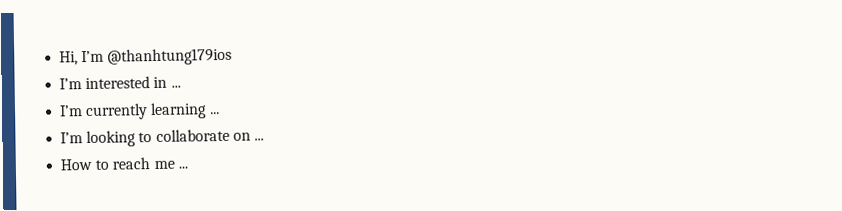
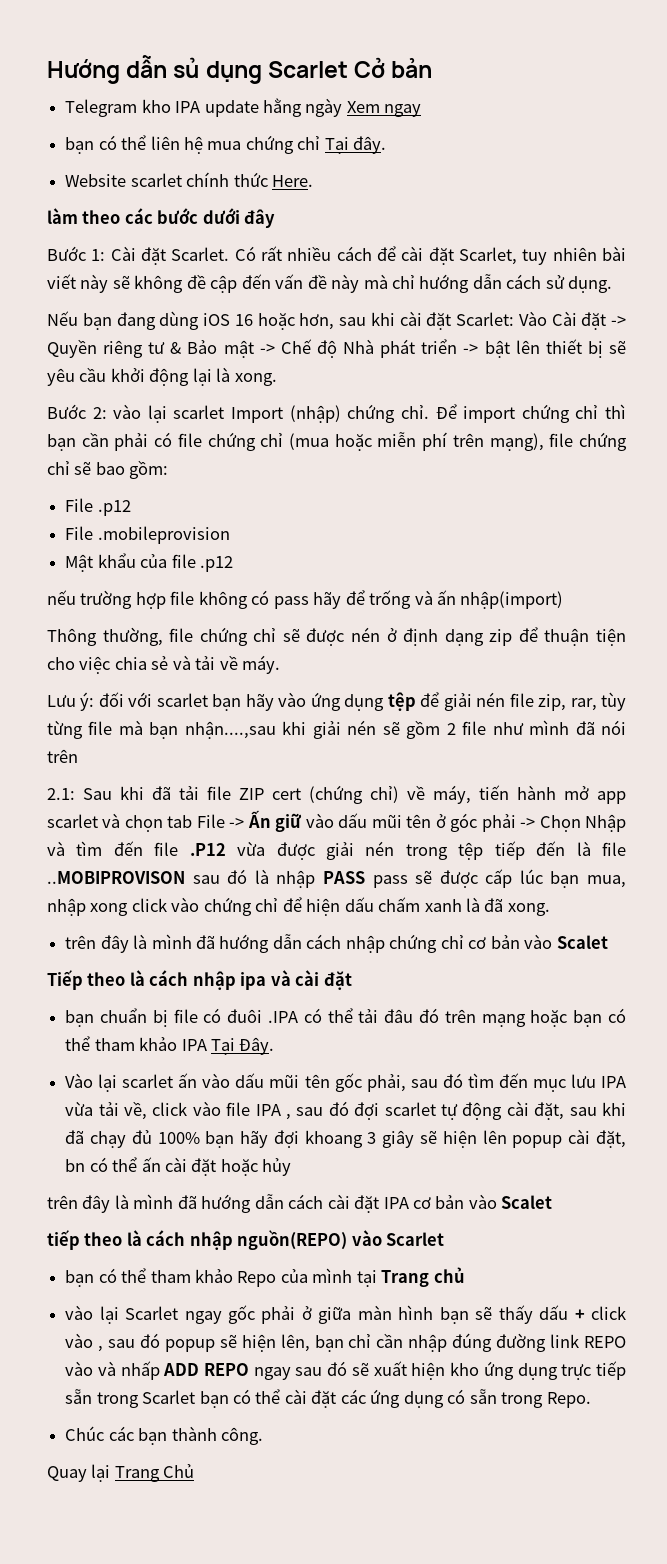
- Hi, I’m @thanhtung179ios
- I’m interested in ...
- I’m currently learning ...
- I’m looking to collaborate on ...
- How to reach me ...
+ Hướng dẫn sủ dụng Scarlet Cở bản
+ Telegram kho IPA update hằng ngày Xem ngay
+ bạn có thể liên hệ mua chứng chỉ Tại đây.
+ Website scarlet chính thức Here.
+ làm theo các bước dưới đây
+ Bước 1: Cài đặt Scarlet. Có rất nhiều cách để cài đặt Scarlet, tuy nhiên bài viết này sẽ không đề cập đến vấn đề này mà chỉ hướng dẫn cách sử dụng.
+ Nếu bạn đang dùng iOS 16 hoặc hơn, sau khi cài đặt Scarlet: Vào Cài đặt -> Quyền riêng tư & Bảo mật -> Chế độ Nhà phát triển -> bật lên thiết bị sẽ yêu cầu khởi động lại là xong.
+ Bước 2: vào lại scarlet Import (nhập) chứng chỉ. Để import chứng chỉ thì bạn cần phải có file chứng chỉ (mua hoặc miễn phí trên mạng), file chứng chỉ sẽ bao gồm:
+ File .p12
+ File .mobileprovision
+ Mật khẩu của file .p12
+ nếu trường hợp file không có pass hãy để trống và ấn nhập(import)
+ Thông thường, file chứng chỉ sẽ được nén ở định dạng zip để thuận tiện cho việc chia sẻ và tải về máy.
+ Lưu ý: đối với scarlet bạn hãy vào ứng dụng tệp để giải nén file zip, rar, tùy từng file mà bạn nhận....,sau khi giải nén sẽ gồm 2 file như mình đã nói trên
+ 2.1: Sau khi đã tải file ZIP cert (chứng chỉ) về máy, tiến hành mở app scarlet và chọn tab File -> Ấn giữ vào dấu mũi tên ở góc phải -> Chọn Nhập và tìm đến file .P12 vừa được giải nén trong tệp tiếp đến là file ..MOBIPROVISON sau đó là nhập PASS pass sẽ được cấp lúc bạn mua, nhập xong click vào chứng chỉ để hiện dấu chấm xanh là đã xong.
+ trên đây là mình đã hướng dẫn cách nhập chứng chỉ cơ bản vào Scalet
+ Tiếp theo là cách nhập ipa và cài đặt
+ bạn chuẩn bị file có đuôi .IPA có thể tải đâu đó trên mạng hoặc bạn có thể tham khảo IPA Tại Đây.
+ Vào lại scarlet ấn vào dấu mũi tên gốc phải, sau đó tìm đến mục lưu IPA vừa tải về, click vào file IPA , sau đó đợi scarlet tự động cài đặt, sau khi đã chạy đủ 100% bạn hãy đợi khoang 3 giây sẽ hiện lên popup cài đặt, bn có thể ấn cài đặt hoặc hủy
+ trên đây là mình đã hướng dẫn cách cài đặt IPA cơ bản vào Scalet
+ tiếp theo là cách nhập nguồn(REPO) vào Scarlet
+ bạn có thể tham khảo Repo của mình tại Trang chủ
+ vào lại Scarlet ngay gốc phải ở giữa màn hình bạn sẽ thấy dấu + click vào , sau đó popup sẽ hiện lên, bạn chỉ cần nhập đúng đường link REPO vào và nhấp ADD REPO ngay sau đó sẽ xuất hiện kho ứng dụng trực tiếp sẵn trong Scarlet bạn có thể cài đặt các ứng dụng có sẵn trong Repo.
+ Chúc các bạn thành công.
+ Quay lại Trang Chủ

